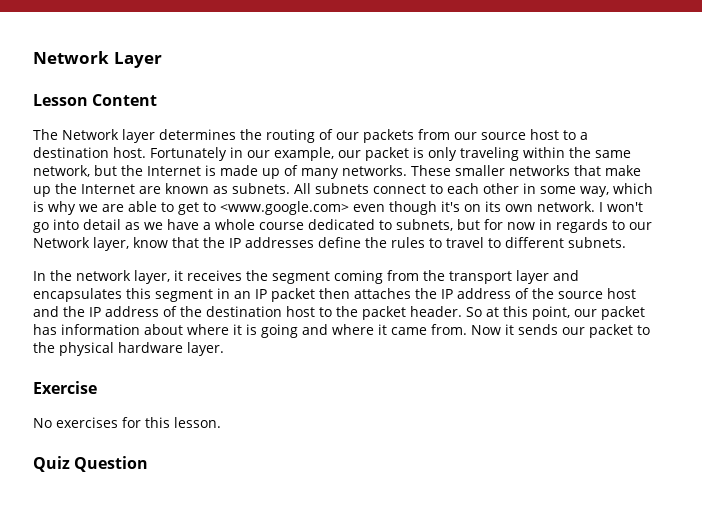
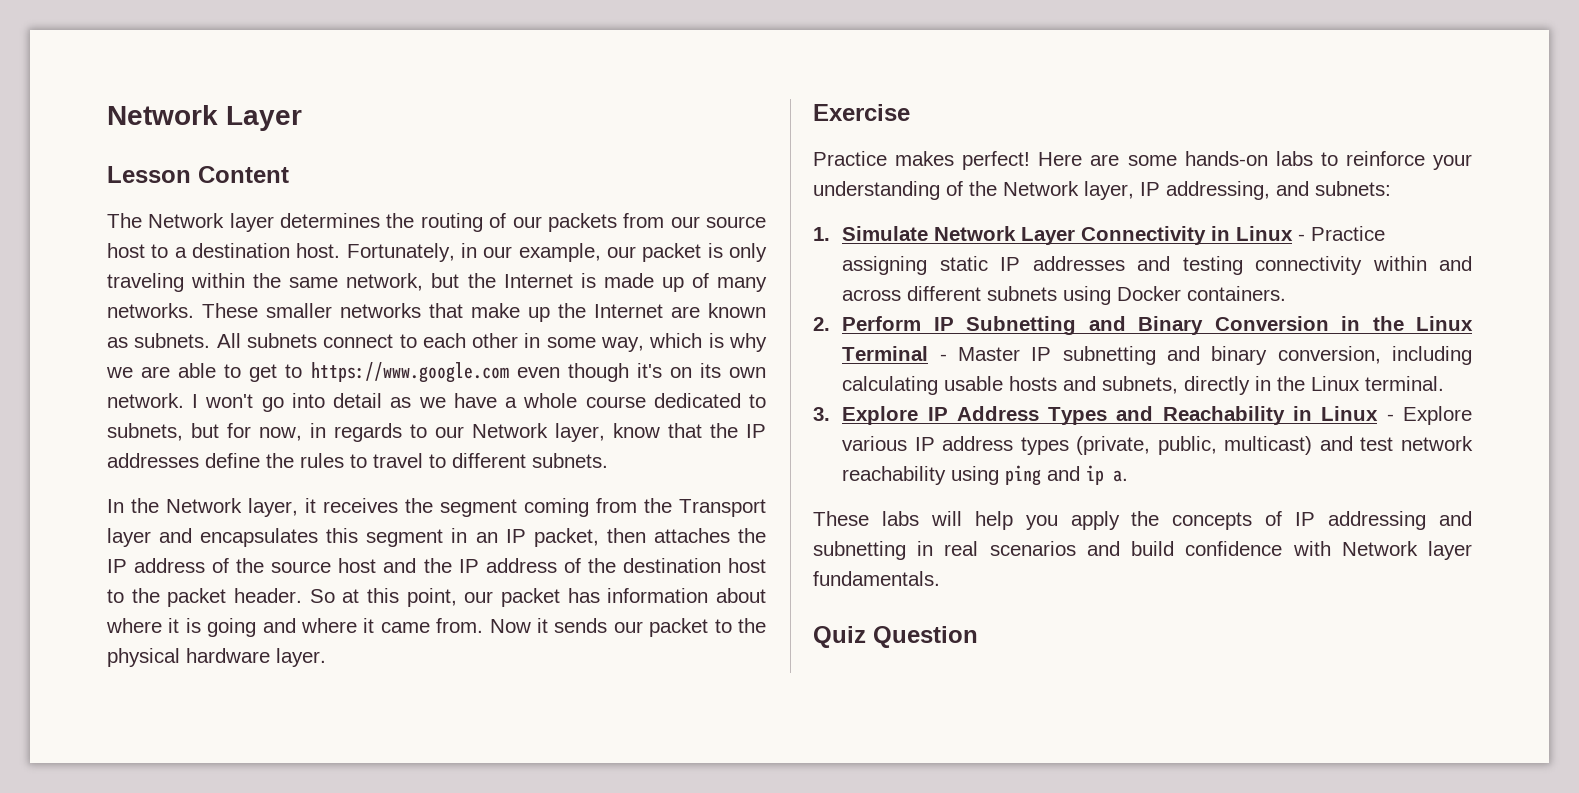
- Fortunately in our example, our packet is only traveling within the same network, but the Internet is made up of many networks.
+ Fortunately, in our example, our packet is only traveling within the same network, but the Internet is made up of many networks.
- All subnets connect to each other in some way, which is why we are able to get to <www.google.com> even though it's on its own network.
+ All subnets connect to each other in some way, which is why we are able to get to https://www.google.com even though it's on its own network.
- I won't go into detail as we have a whole course dedicated to subnets, but for now in regards to our Network layer, know that the IP addresses define the rules to travel to different subnets.
+ I won't go into detail as we have a whole course dedicated to subnets, but for now, in regards to our Network layer, know that the IP addresses define the rules to travel to different subnets.
- In the network layer, it receives the segment coming from the transport layer and encapsulates this segment in an IP packet then attaches the IP address of the source host and the IP address of the destination host to the packet header.
+ In the Network layer, it receives the segment coming from the Transport layer and encapsulates this segment in an IP packet, then attaches the IP address of the source host and the IP address of the destination host to the packet header.
- No exercises for this lesson.
+ Practice makes perfect! Here are some hands-on labs to reinforce your understanding of the Network layer, IP addressing, and subnets:
+ 1. Simulate Network Layer Connectivity in Linux - Practice assigning static IP addresses and testing connectivity within and across different subnets using Docker containers.
+ 2. Perform IP Subnetting and Binary Conversion in the Linux Terminal - Master IP subnetting and binary conversion, including calculating usable hosts and subnets, directly in the Linux terminal.
+ 3. Explore IP Address Types and Reachability in Linux - Explore various IP address types (private, public, multicast) and test network reachability using ping and ip a.
+ These labs will help you apply the concepts of IP addressing and subnetting in real scenarios and build confidence with Network layer fundamentals.

